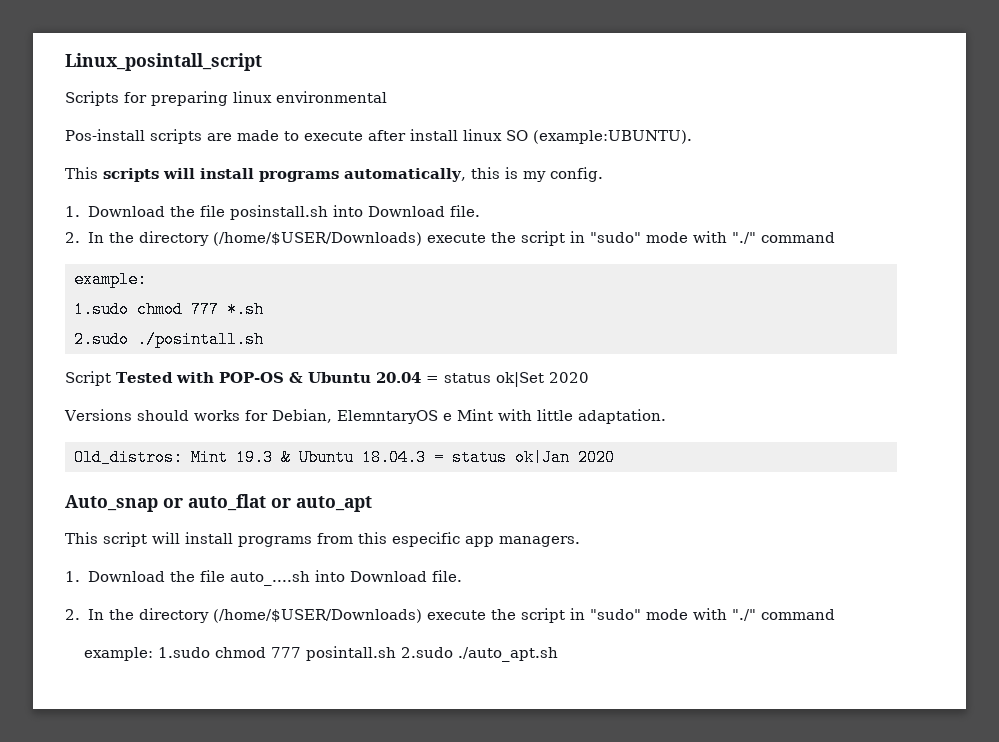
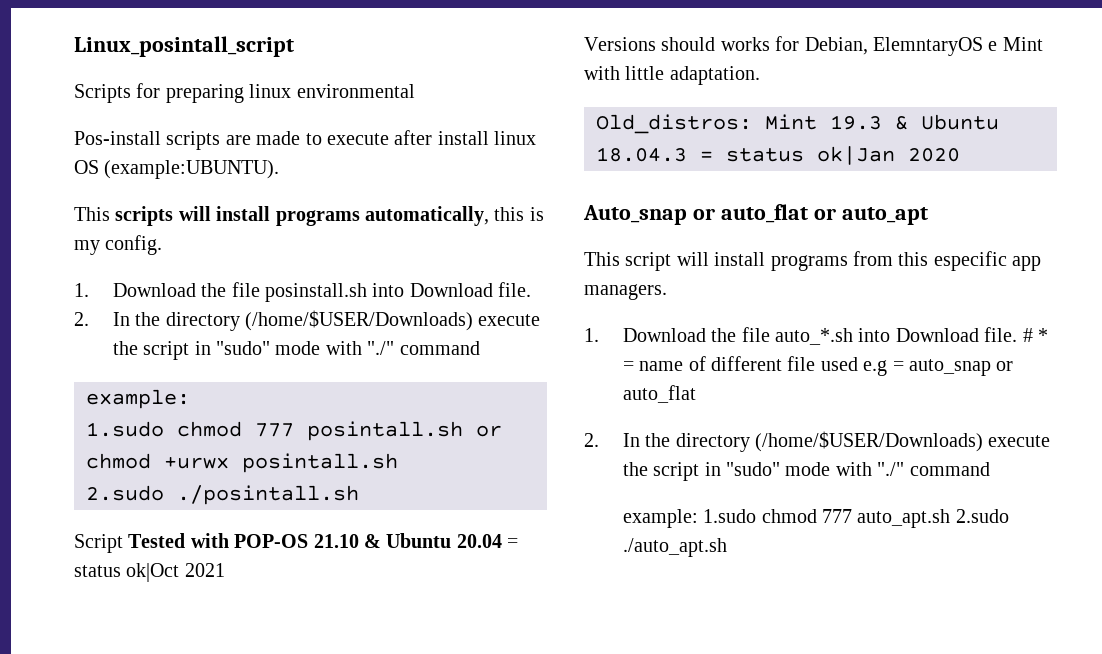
- Pos-install scripts are made to execute after install linux SO (example:UBUNTU).
+ Pos-install scripts are made to execute after install linux OS (example:UBUNTU).
- 1.sudo chmod 777 *.sh
+ 1.sudo chmod 777 posintall.sh or chmod +urwx posintall.sh
- Script Tested with POP-OS & Ubuntu 20.04 = status ok|Set 2020
+ Script Tested with POP-OS 21.10 & Ubuntu 20.04 = status ok|Oct 2021
- 1. Download the file auto_....sh into Download file.
+ 1. Download the file auto_*.sh into Download file. # * = name of different file used e.g = auto_snap or auto_flat
- example: 1.sudo chmod 777 posintall.sh 2.sudo ./auto_apt.sh
+ example: 1.sudo chmod 777 auto_apt.sh 2.sudo ./auto_apt.sh

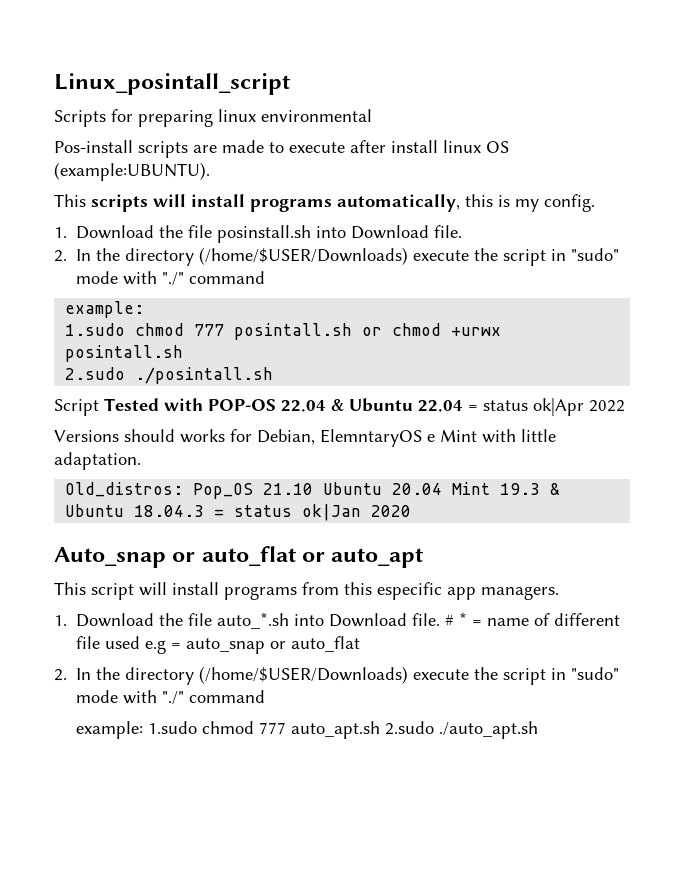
- Script Tested with POP-OS 21.10 & Ubuntu 20.04 = status ok|Oct 2021
+ Script Tested with POP-OS 22.04 & Ubuntu 22.04 = status ok|Apr 2022
- Old_distros: Mint 19.3 & Ubuntu 18.04.3 = status ok|Jan 2020
+ Old_distros: Pop_OS 21.10 Ubuntu 20.04 Mint 19.3 & Ubuntu 18.04.3 = status ok|Jan 2020

